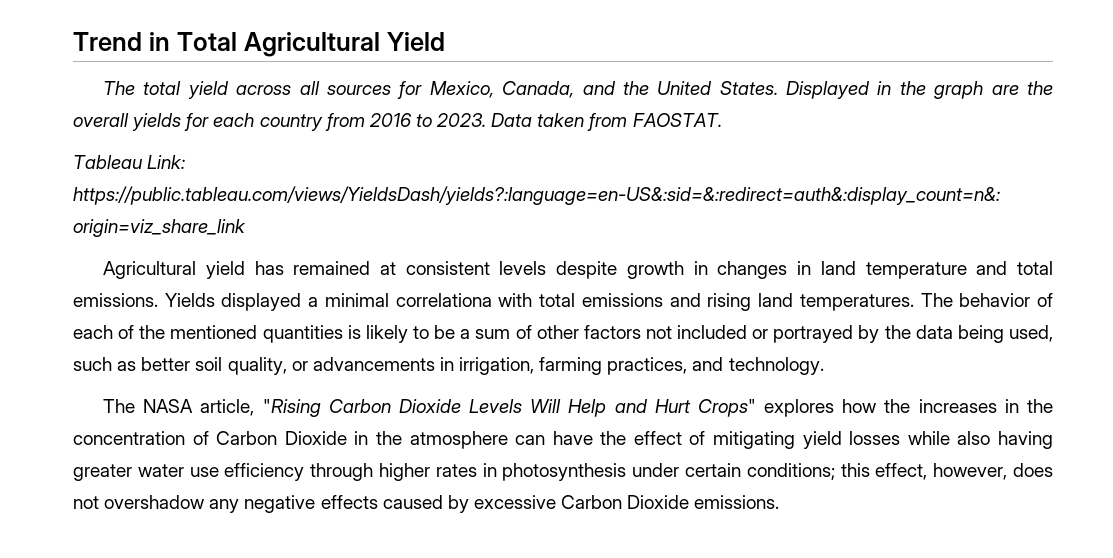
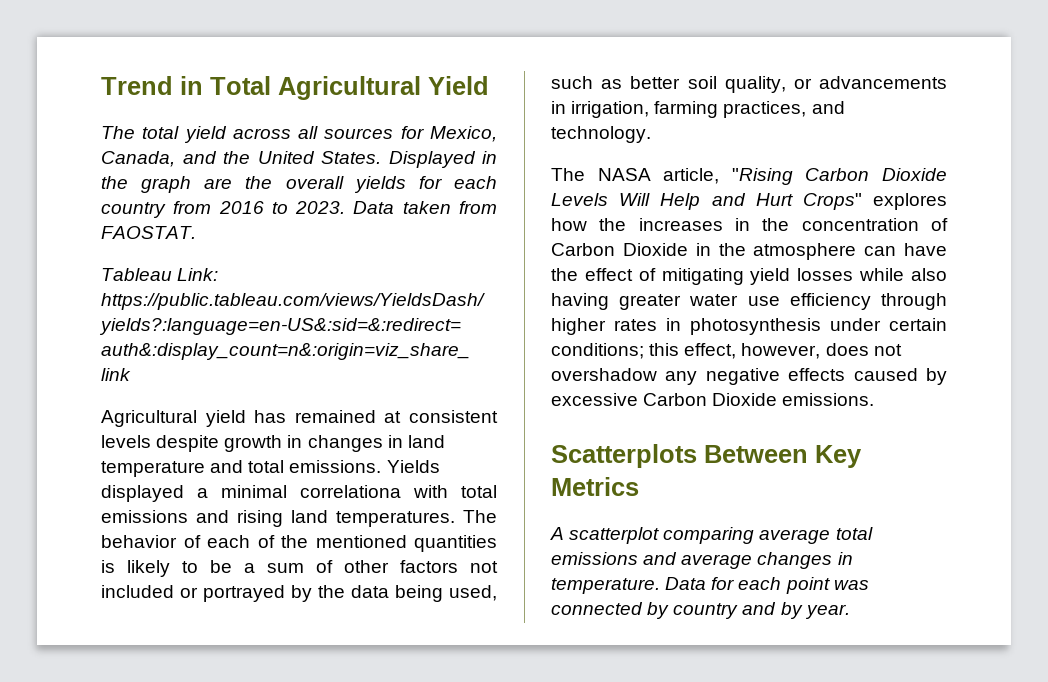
+ Scatterplots Between Key Metrics
+ A scatterplot comparing average total emissions and average changes in temperature. Data for each point was connected by country and by year.

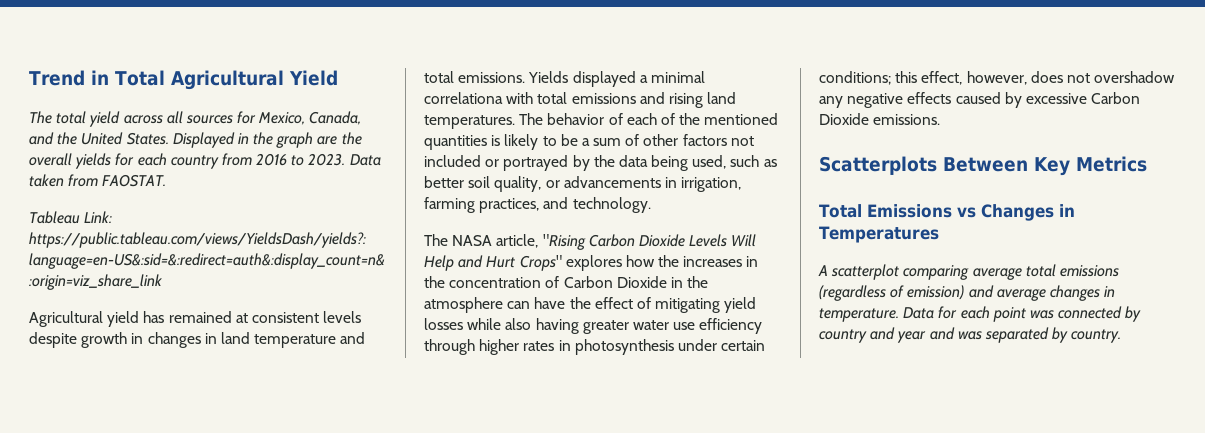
+ Total Emissions vs Changes in Temperatures
- A scatterplot comparing average total emissions and average changes in temperature.
+ A scatterplot comparing average total emissions (regardless of emission) and average changes in temperature.
- Data for each point was connected by country and by year.
+ Data for each point was connected by country and year and was separated by country.

